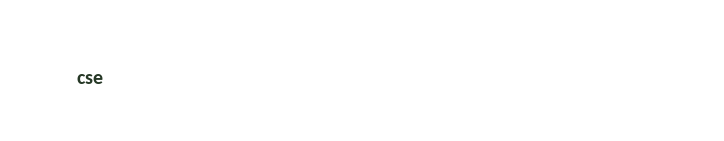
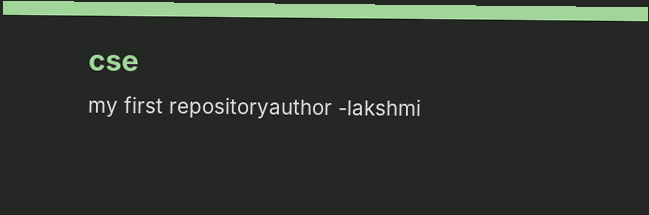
+ my first repositoryauthor -lakshmi

